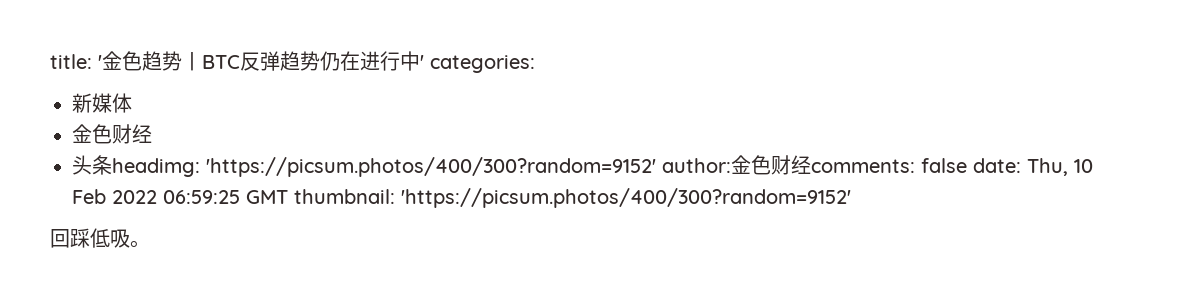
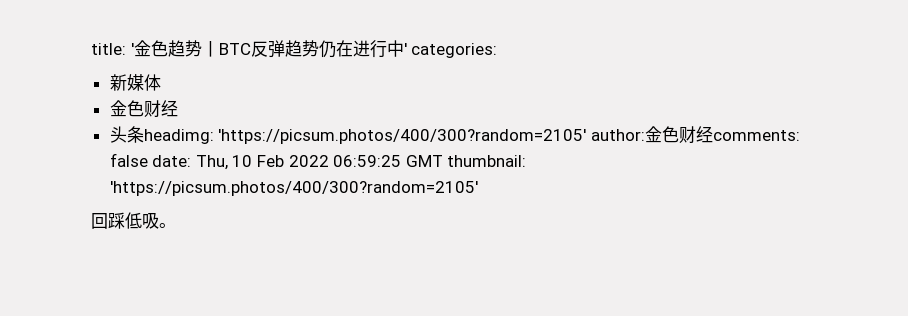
- 头条headimg: 'https://picsum.photos/400/300?random=9152' author:金色财经comments: false date: Thu, 10 Feb 2022 06:59:25 GMT thumbnail: 'https://picsum.photos/400/300?random=9152'
+ 头条headimg: 'https://picsum.photos/400/300?random=2105' author:金色财经comments: false date: Thu, 10 Feb 2022 06:59:25 GMT thumbnail: 'https://picsum.photos/400/300?random=2105'

